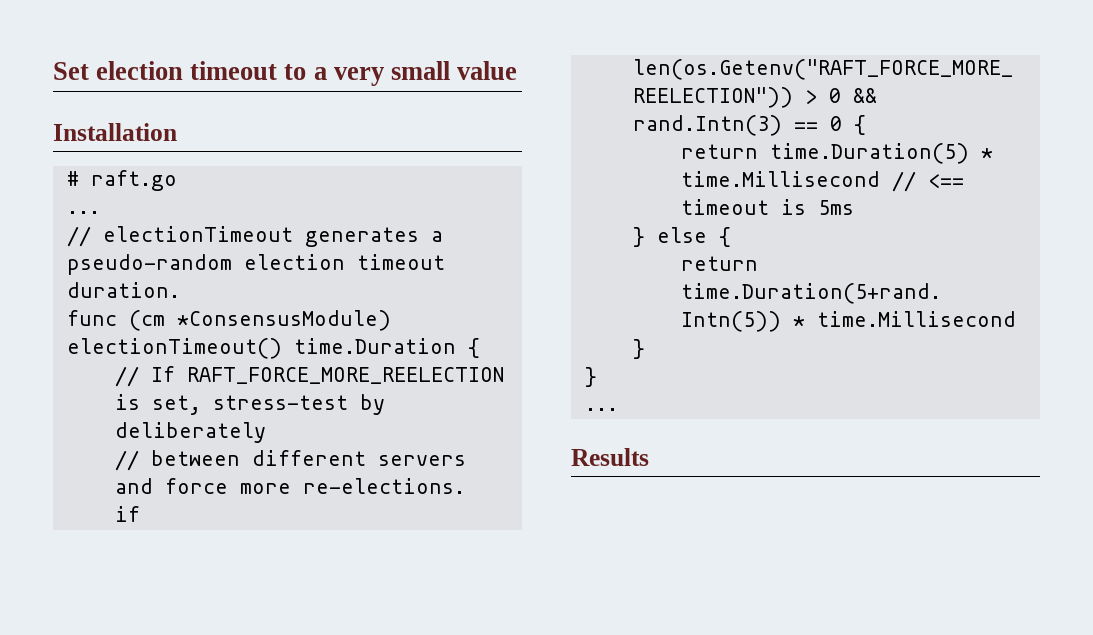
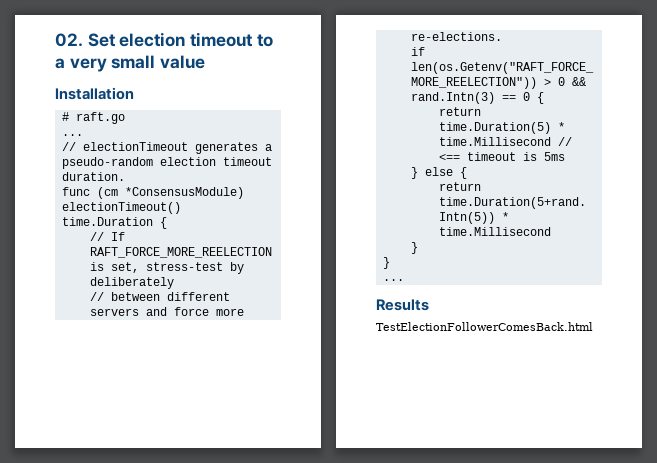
- Set election timeout to a very small value
+ 02. Set election timeout to a very small value
+ TestElectionFollowerComesBack.html

